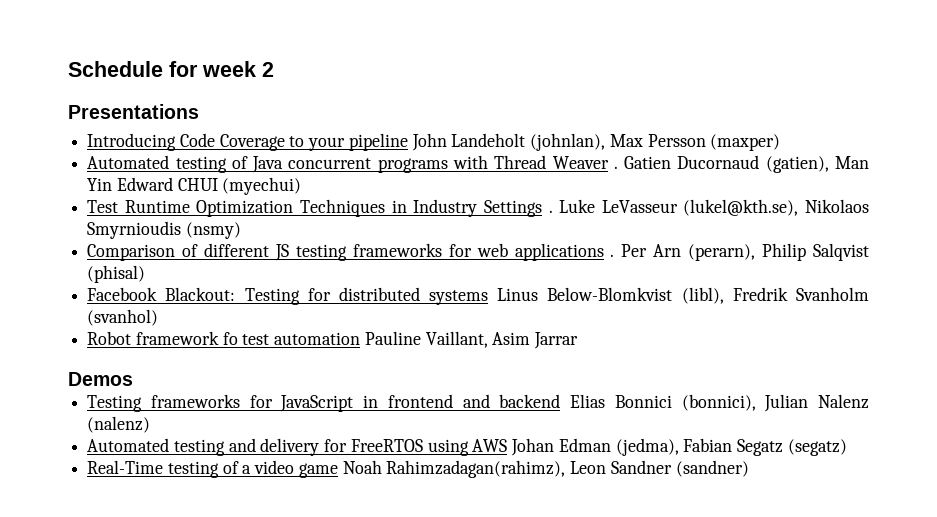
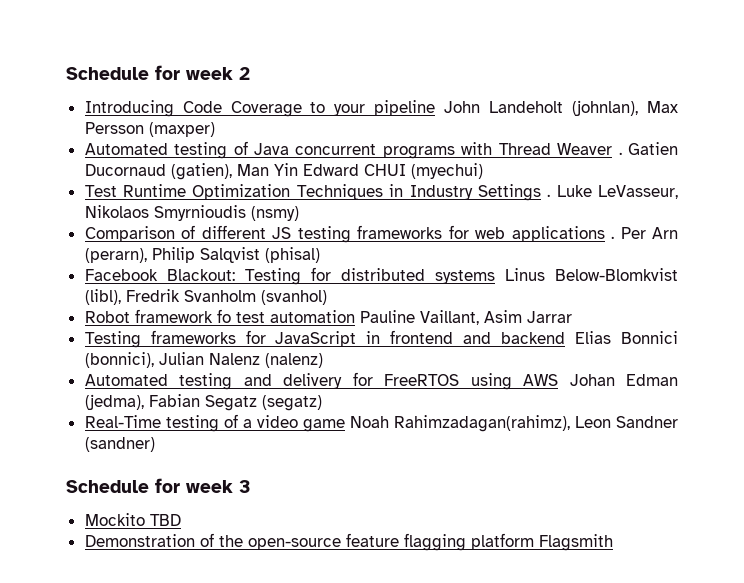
- Presentations
- Luke LeVasseur (lukel@kth.se), Nikolaos Smyrnioudis (nsmy)
+ Luke LeVasseur, Nikolaos Smyrnioudis (nsmy)
- Demos
+ Schedule for week 3
+ Mockito TBD
+ Demonstration of the open-source feature flagging platform Flagsmith

